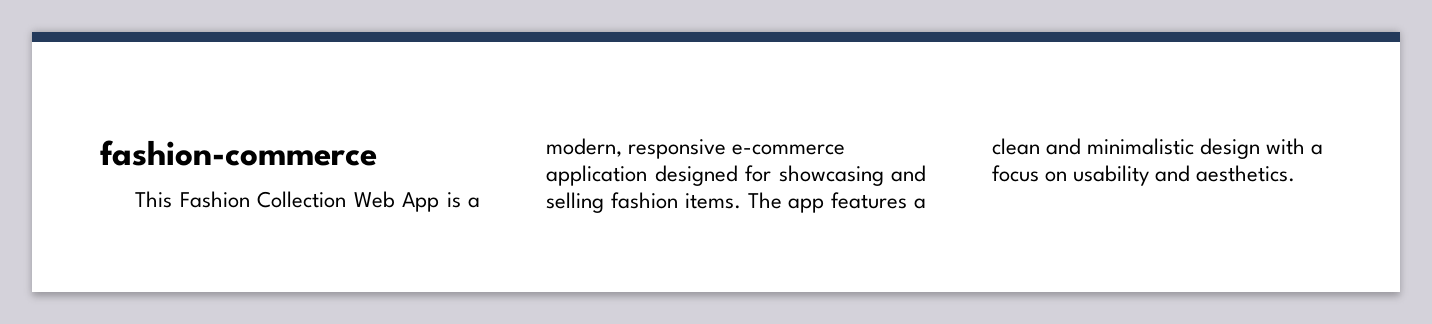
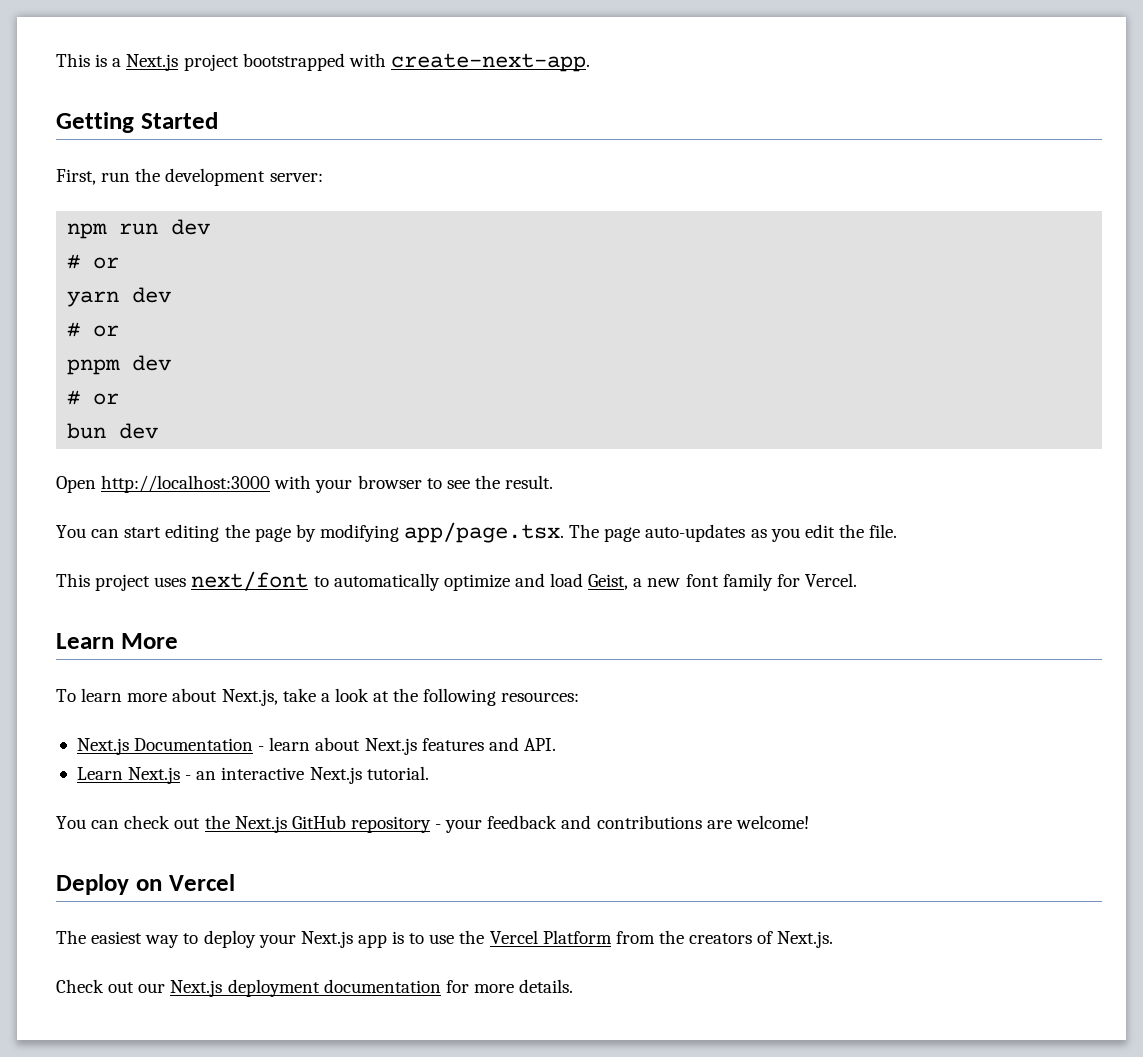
- fashion-commerce
- This Fashion Collection Web App is a modern, responsive e-commerce application designed for showcasing and selling fashion items. The app features a clean and minimalistic design with a focus on usability and aesthetics.
+ This is a Next.js project bootstrapped with create-next-app.
+ Getting Started
+ First, run the development server:
+ npm run dev
+ # or
+ yarn dev
+ # or
+ pnpm dev
+ # or
+ bun dev
+ Open http://localhost:3000 with your browser to see the result.
+ You can start editing the page by modifying app/page.tsx. The page auto-updates as you edit the file.
+ This project uses next/font to automatically optimize and load Geist, a new font family for Vercel.
+ Learn More
+ To learn more about Next.js, take a look at the following resources:
+ Next.js Documentation - learn about Next.js features and API.
+ Learn Next.js - an interactive Next.js tutorial.
+ You can check out the Next.js GitHub repository - your feedback and contributions are welcome!
+ Deploy on Vercel
+ The easiest way to deploy your Next.js app is to use the Vercel Platform from the creators of Next.js.
+ Check out our Next.js deployment documentation for more details.

